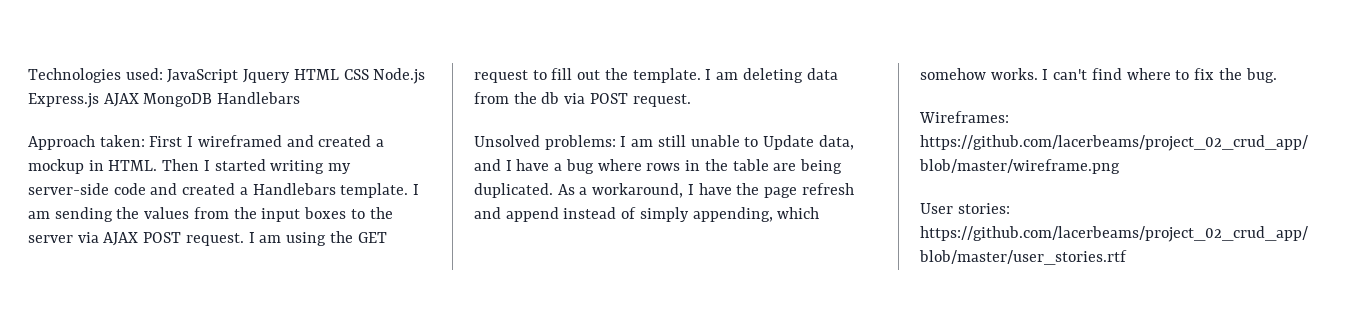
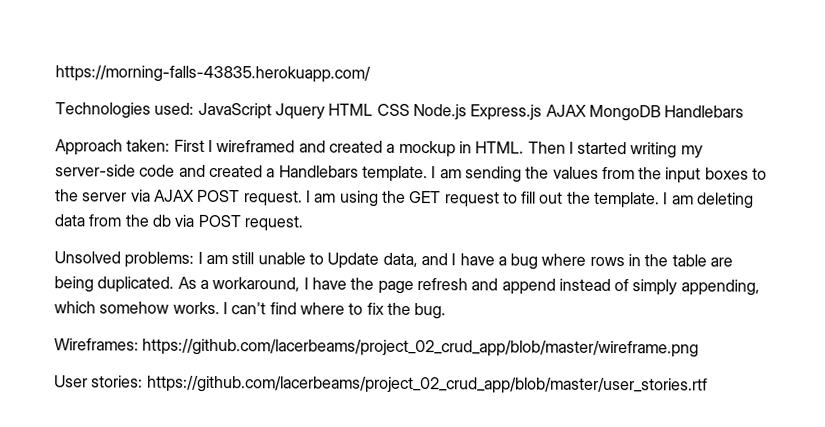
+ https://morning-falls-43835.herokuapp.com/

